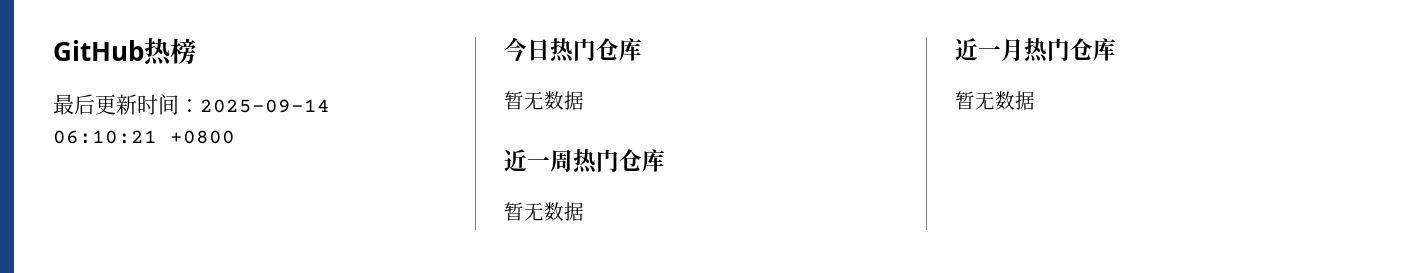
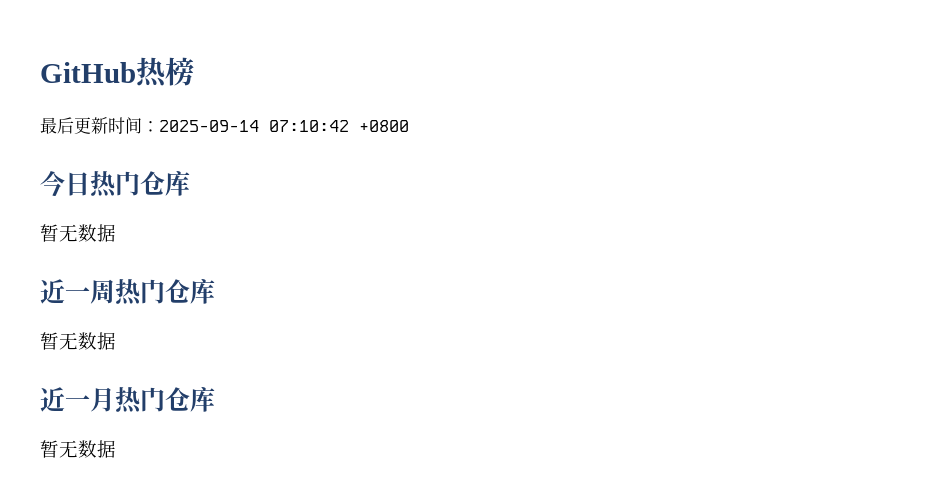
- 最后更新时间：2025-09-14 06:10:21 +0800
+ 最后更新时间：2025-09-14 07:10:42 +0800

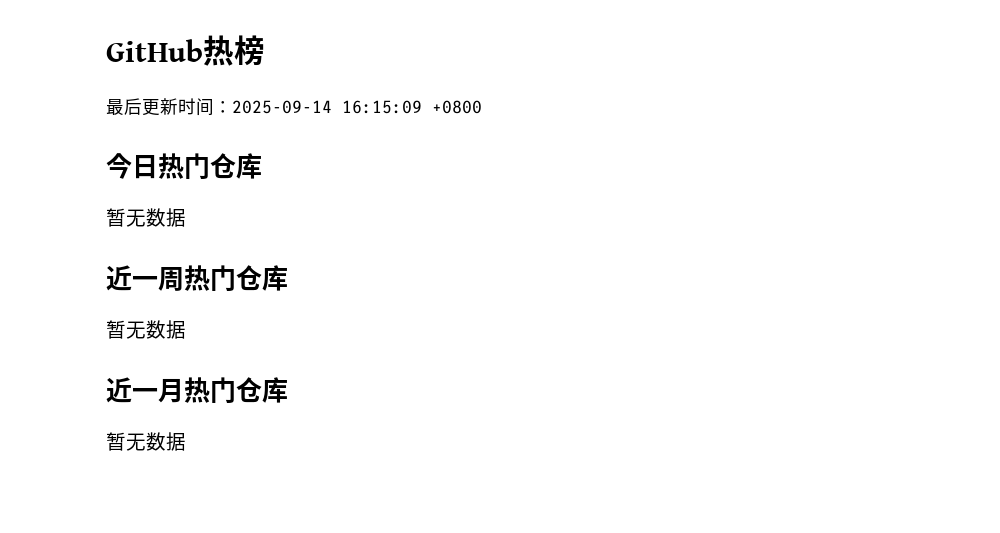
- 最后更新时间：2025-09-14 07:10:42 +0800
+ 最后更新时间：2025-09-14 16:15:09 +0800

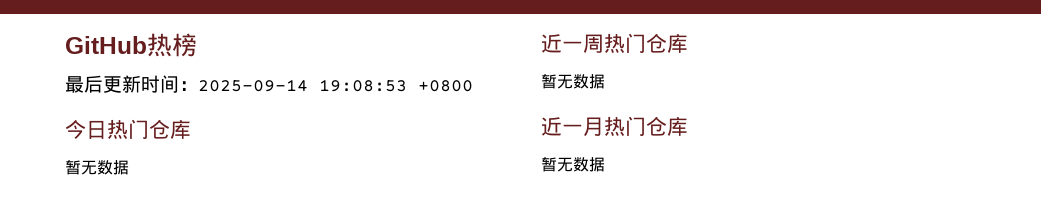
- 最后更新时间：2025-09-14 16:15:09 +0800
+ 最后更新时间：2025-09-14 19:08:53 +0800

